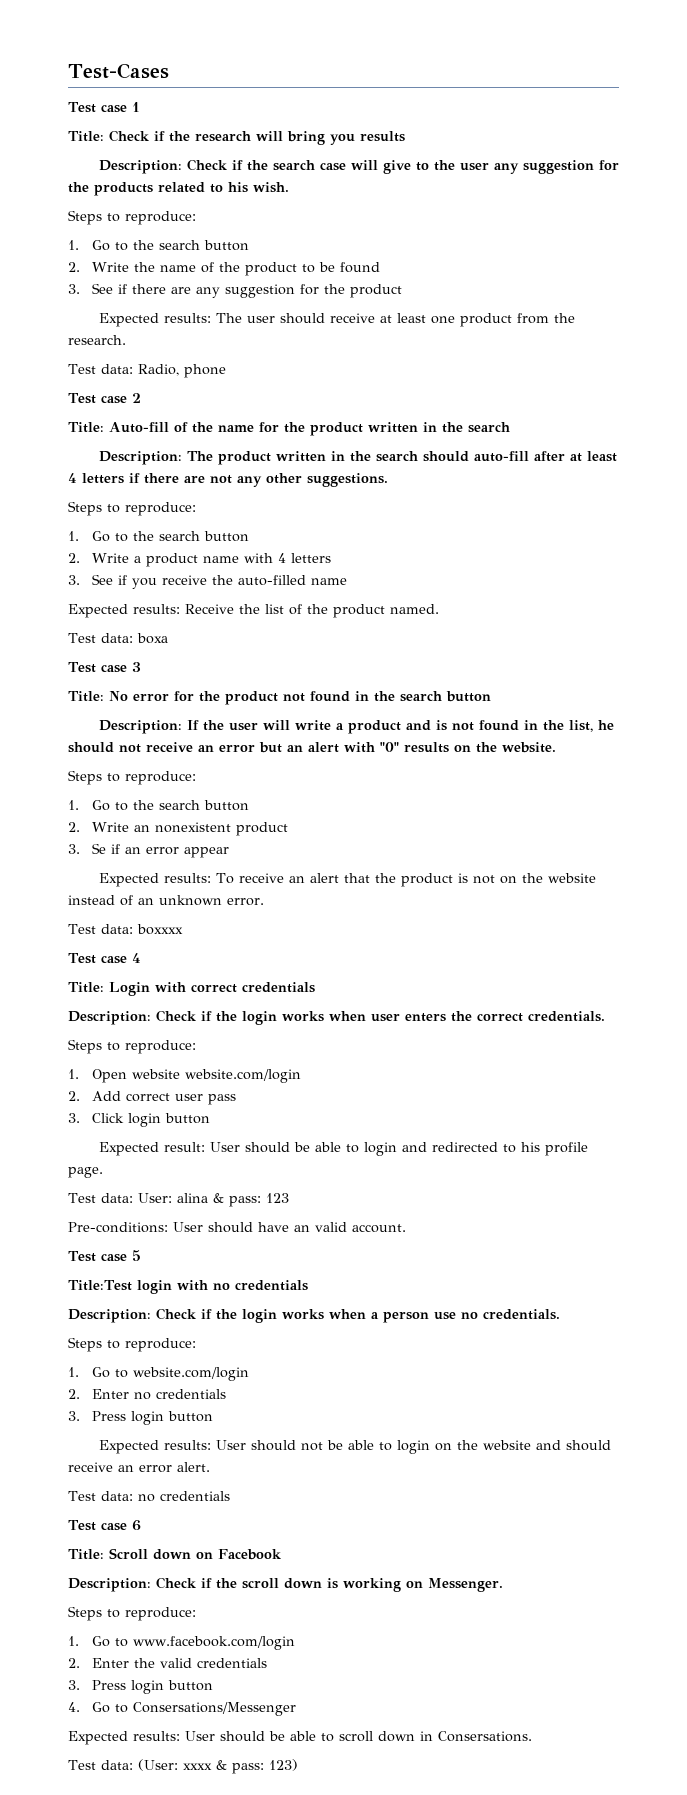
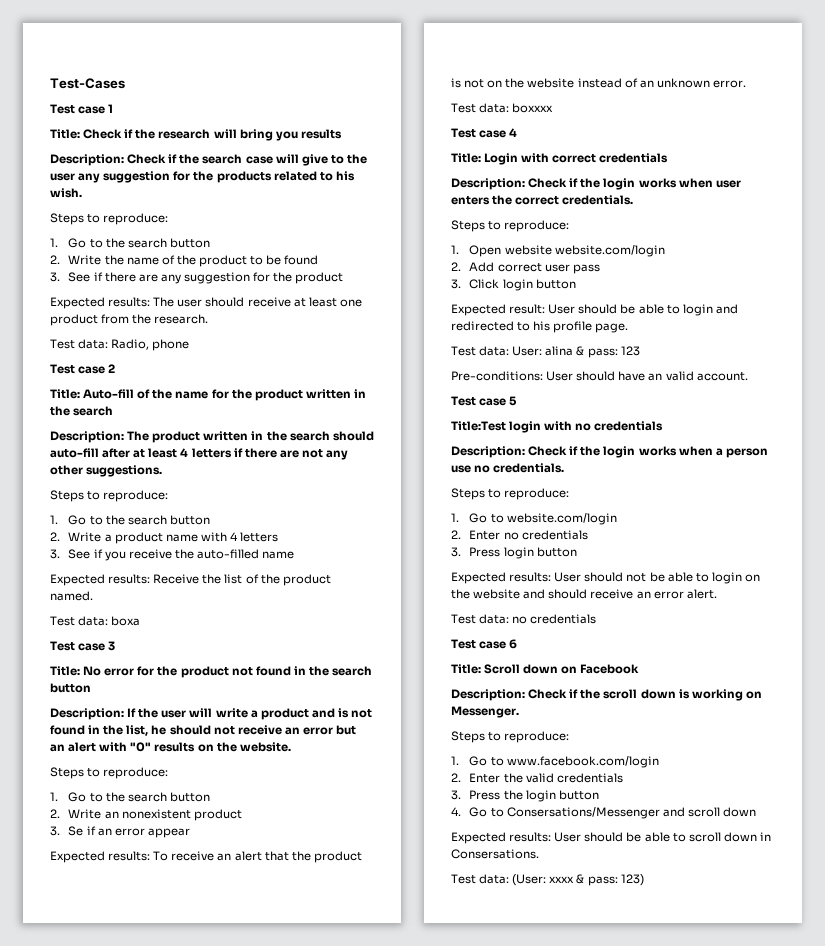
  2. Enter the valid credentials
- 3. Press login button
+ 3. Press the login button
- 4. Go to Consersations/Messenger
+ 4. Go to Consersations/Messenger and scroll down

